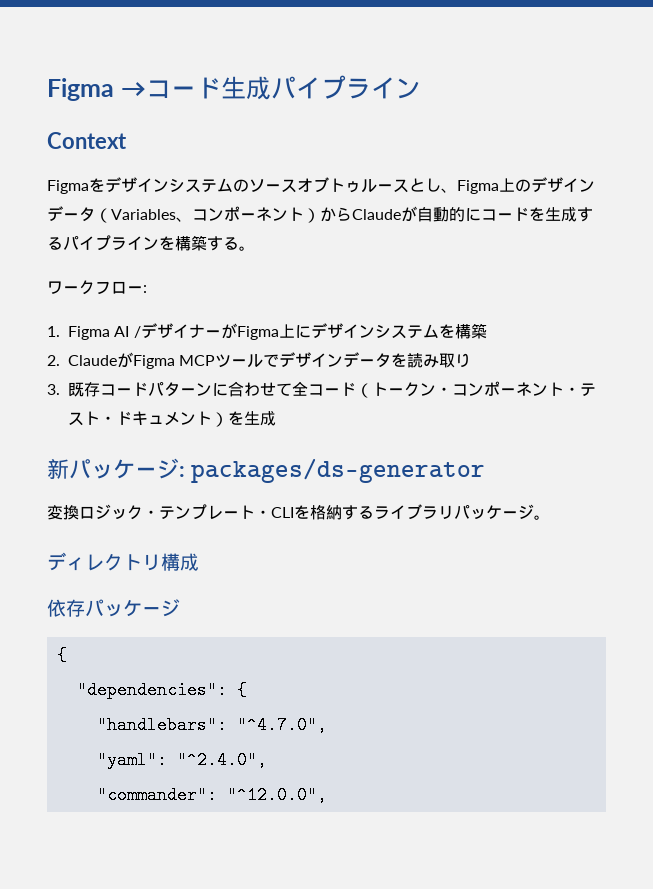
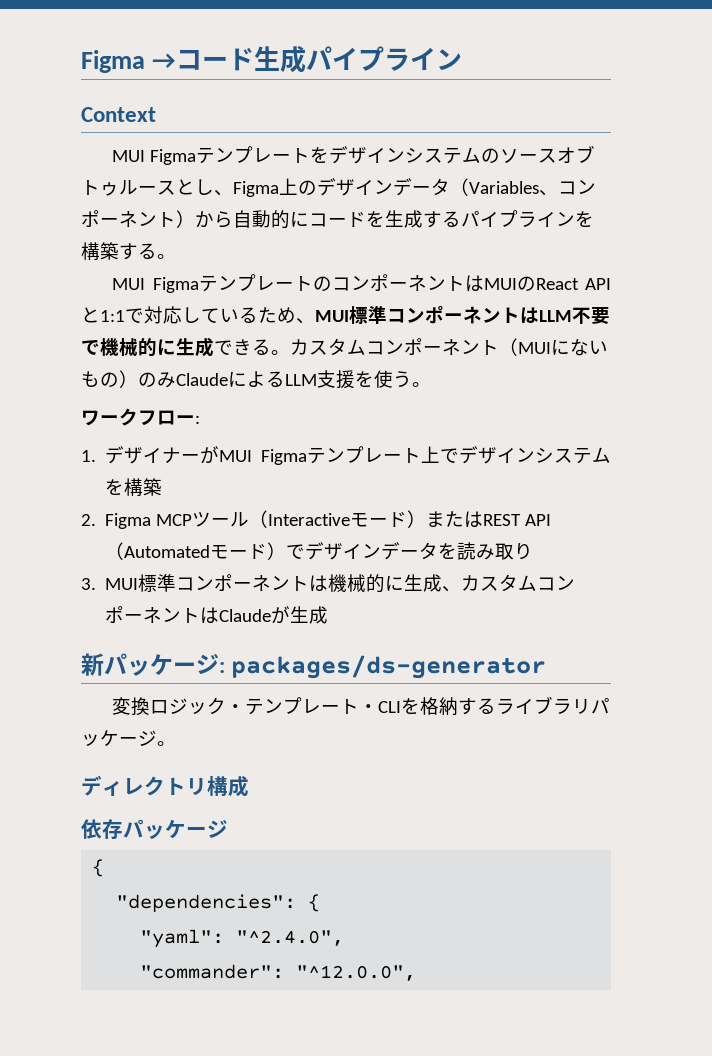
- Figmaをデザインシステムのソースオブトゥルースとし、Figma上のデザインデータ（Variables、コンポーネント）からClaudeが自動的にコードを生成するパイプラインを構築する。
+ MUI Figmaテンプレートをデザインシステムのソースオブトゥルースとし、Figma上のデザインデータ（Variables、コンポーネント）から自動的にコードを生成するパイプラインを構築する。
+ MUI FigmaテンプレートのコンポーネントはMUIのReact APIと1:1で対応しているため、MUI標準コンポーネントはLLM不要で機械的に生成できる。カスタムコンポーネント（MUIにないもの）のみClaudeによるLLM支援を使う。
- 1. Figma AI /デザイナーがFigma上にデザインシステムを構築
+ 1.デザイナーがMUI Figmaテンプレート上でデザインシステムを構築
- 2. ClaudeがFigma MCPツールでデザインデータを読み取り
+ 2. Figma MCPツール（Interactiveモード）またはREST API（Automatedモード）でデザインデータを読み取り
- 3.既存コードパターンに合わせて全コード（トークン・コンポーネント・テスト・ドキュメント）を生成
+ 3. MUI標準コンポーネントは機械的に生成、カスタムコンポーネントはClaudeが生成
- "handlebars": "^4.7.0",

